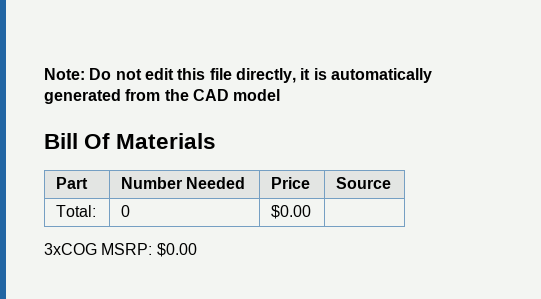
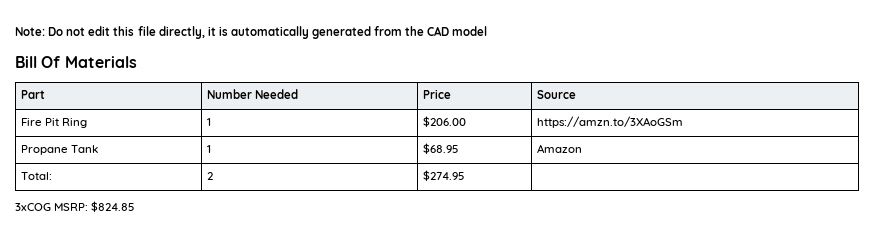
+ Fire Pit Ring | 1 | $206.00 | https://amzn.to/3XAoGSm
+ Propane Tank | 1 | $68.95 | Amazon
- Total: | 0 | $0.00 |
+ Total: | 2 | $274.95 |
- 3xCOG MSRP: $0.00
+ 3xCOG MSRP: $824.85

